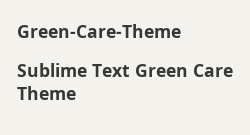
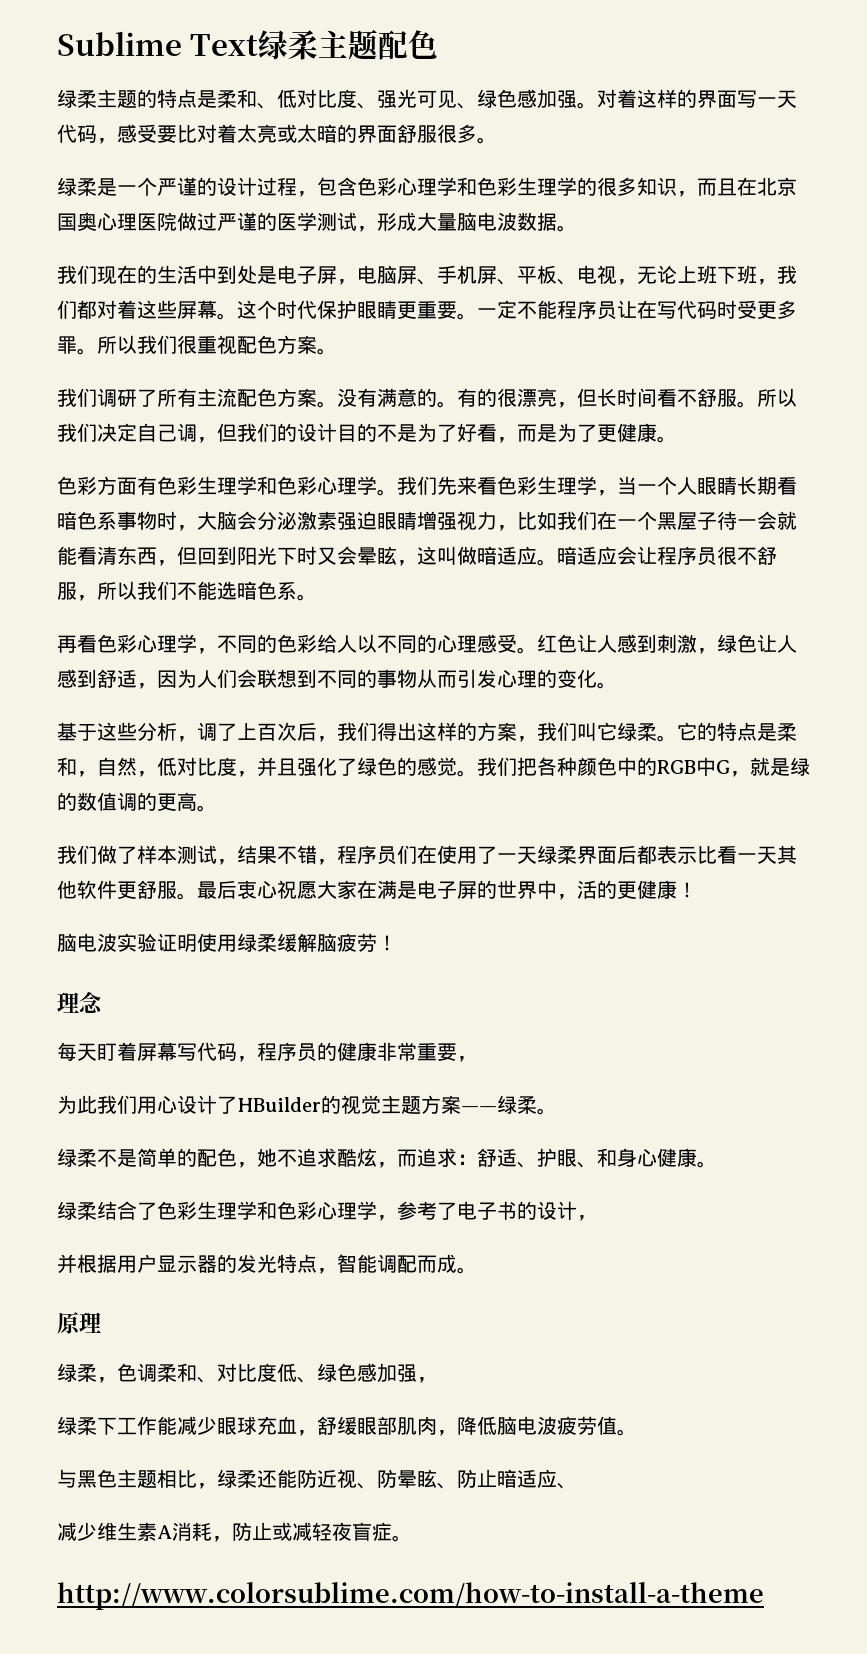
- Green-Care-Theme
- Sublime Text Green Care Theme
+ Sublime Text绿柔主题配色
+ 绿柔主题的特点是柔和、低对比度、强光可见、绿色感加强。对着这样的界面写一天代码，感受要比对着太亮或太暗的界面舒服很多。
+ 绿柔是一个严谨的设计过程，包含色彩心理学和色彩生理学的很多知识，而且在北京国奥心理医院做过严谨的医学测试，形成大量脑电波数据。
+ 我们现在的生活中到处是电子屏，电脑屏、手机屏、平板、电视，无论上班下班，我们都对着这些屏幕。这个时代保护眼睛更重要。一定不能程序员让在写代码时受更多罪。所以我们很重视配色方案。
+ 我们调研了所有主流配色方案。没有满意的。有的很漂亮，但长时间看不舒服。所以我们决定自己调，但我们的设计目的不是为了好看，而是为了更健康。
+ 色彩方面有色彩生理学和色彩心理学。我们先来看色彩生理学，当一个人眼睛长期看暗色系事物时，大脑会分泌激素强迫眼睛增强视力，比如我们在一个黑屋子待一会就能看清东西，但回到阳光下时又会晕眩，这叫做暗适应。暗适应会让程序员很不舒服，所以我们不能选暗色系。
+ 再看色彩心理学，不同的色彩给人以不同的心理感受。红色让人感到刺激，绿色让人感到舒适，因为人们会联想到不同的事物从而引发心理的变化。
+ 基于这些分析，调了上百次后，我们得出这样的方案，我们叫它绿柔。它的特点是柔和，自然，低对比度，并且强化了绿色的感觉。我们把各种颜色中的RGB中G，就是绿的数值调的更高。
+ 我们做了样本测试，结果不错，程序员们在使用了一天绿柔界面后都表示比看一天其他软件更舒服。最后衷心祝愿大家在满是电子屏的世界中，活的更健康！
+ 脑电波实验证明使用绿柔缓解脑疲劳！
+ 理念
+ 每天盯着屏幕写代码，程序员的健康非常重要，
+ 为此我们用心设计了HBuilder的视觉主题方案——绿柔。
+ 绿柔不是简单的配色，她不追求酷炫，而追求：舒适、护眼、和身心健康。
+ 绿柔结合了色彩生理学和色彩心理学，参考了电子书的设计，
+ 并根据用户显示器的发光特点，智能调配而成。
+ 原理
+ 绿柔，色调柔和、对比度低、绿色感加强，
+ 绿柔下工作能减少眼球充血，舒缓眼部肌肉，降低脑电波疲劳值。
+ 与黑色主题相比，绿柔还能防近视、防晕眩、防止暗适应、
+ 减少维生素A消耗，防止或减轻夜盲症。
+ http://www.colorsublime.com/how-to-install-a-theme

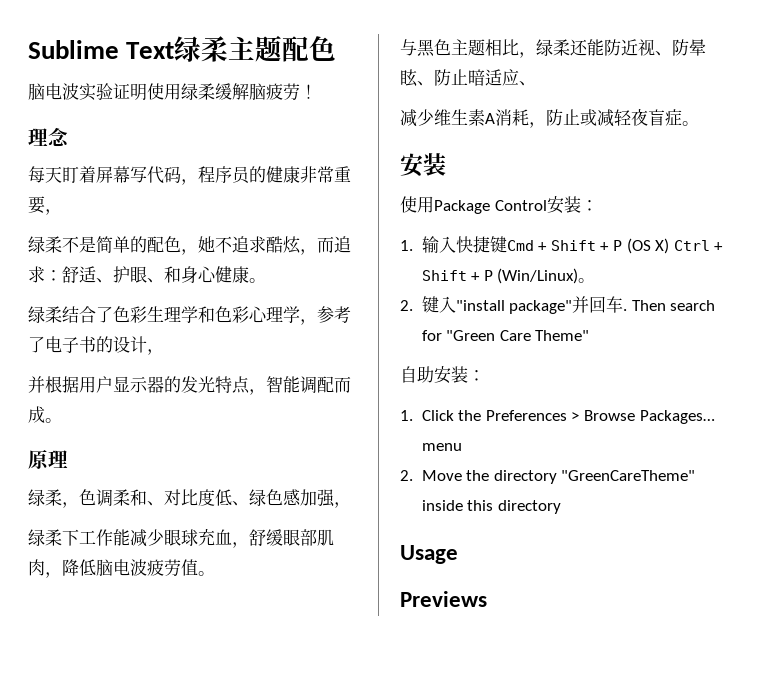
- 绿柔主题的特点是柔和、低对比度、强光可见、绿色感加强。对着这样的界面写一天代码，感受要比对着太亮或太暗的界面舒服很多。
- 绿柔是一个严谨的设计过程，包含色彩心理学和色彩生理学的很多知识，而且在北京国奥心理医院做过严谨的医学测试，形成大量脑电波数据。
- 我们现在的生活中到处是电子屏，电脑屏、手机屏、平板、电视，无论上班下班，我们都对着这些屏幕。这个时代保护眼睛更重要。一定不能程序员让在写代码时受更多罪。所以我们很重视配色方案。
- 我们调研了所有主流配色方案。没有满意的。有的很漂亮，但长时间看不舒服。所以我们决定自己调，但我们的设计目的不是为了好看，而是为了更健康。
- 色彩方面有色彩生理学和色彩心理学。我们先来看色彩生理学，当一个人眼睛长期看暗色系事物时，大脑会分泌激素强迫眼睛增强视力，比如我们在一个黑屋子待一会就能看清东西，但回到阳光下时又会晕眩，这叫做暗适应。暗适应会让程序员很不舒服，所以我们不能选暗色系。
- 再看色彩心理学，不同的色彩给人以不同的心理感受。红色让人感到刺激，绿色让人感到舒适，因为人们会联想到不同的事物从而引发心理的变化。
- 基于这些分析，调了上百次后，我们得出这样的方案，我们叫它绿柔。它的特点是柔和，自然，低对比度，并且强化了绿色的感觉。我们把各种颜色中的RGB中G，就是绿的数值调的更高。
- 我们做了样本测试，结果不错，程序员们在使用了一天绿柔界面后都表示比看一天其他软件更舒服。最后衷心祝愿大家在满是电子屏的世界中，活的更健康！
- 为此我们用心设计了HBuilder的视觉主题方案——绿柔。
  减少维生素A消耗，防止或减轻夜盲症。
- http://www.colorsublime.com/how-to-install-a-theme
+ 安装
+ 使用Package Control安装：
+ 1.输入快捷键Cmd + Shift + P (OS X) Ctrl + Shift + P (Win/Linux)。
+ 2.键入"install package"并回车. Then search for "Green Care Theme"
+ 自助安装：
+ 1. Click the Preferences > Browse Packages… menu
+ 2. Move the directory "GreenCareTheme" inside this directory
+ Usage
+ Previews

